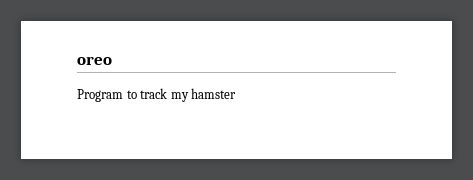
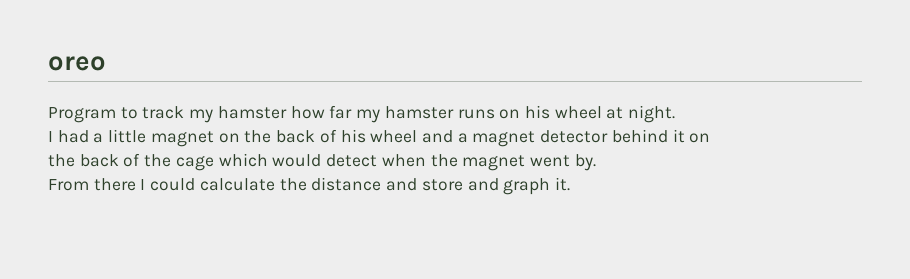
- Program to track my hamster
+ Program to track my hamster how far my hamster runs on his wheel at night.
+ I had a little magnet on the back of his wheel and a magnet detector behind it on
+ the back of the cage which would detect when the magnet went by.
+ From there I could calculate the distance and store and graph it.

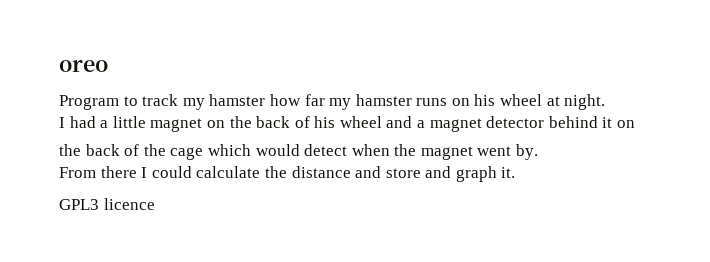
+ GPL3 licence

